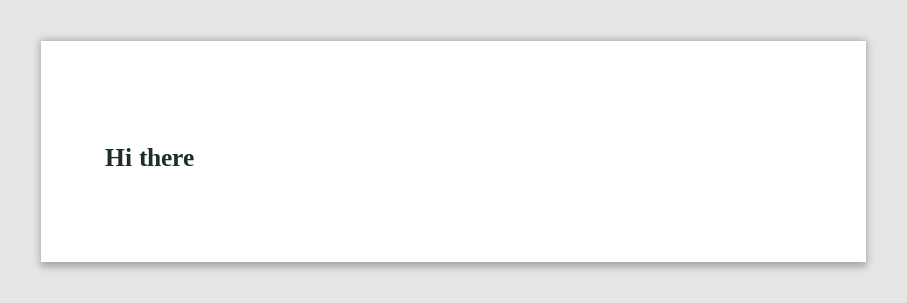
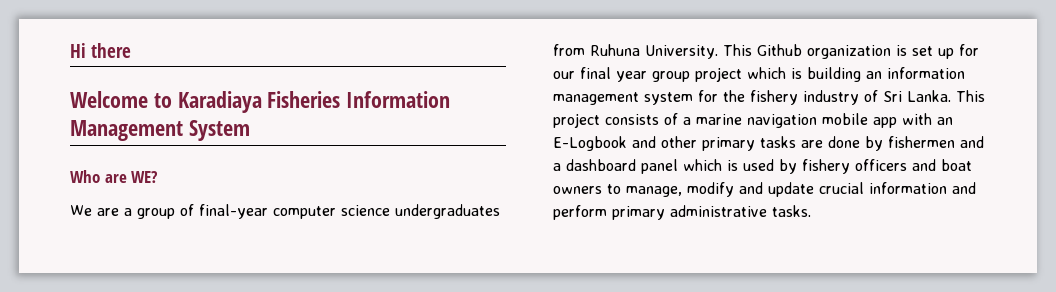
+ Welcome to Karadiaya Fisheries Information Management System
+ Who are WE?
+ We are a group of final-year computer science undergraduates from Ruhuna University. This Github organization is set up for our final year group project which is building an information management system for the fishery industry of Sri Lanka. This project consists of a marine navigation mobile app with an E-Logbook and other primary tasks are done by fishermen and a dashboard panel which is used by fishery officers and boat owners to manage, modify and update crucial information and perform primary administrative tasks.

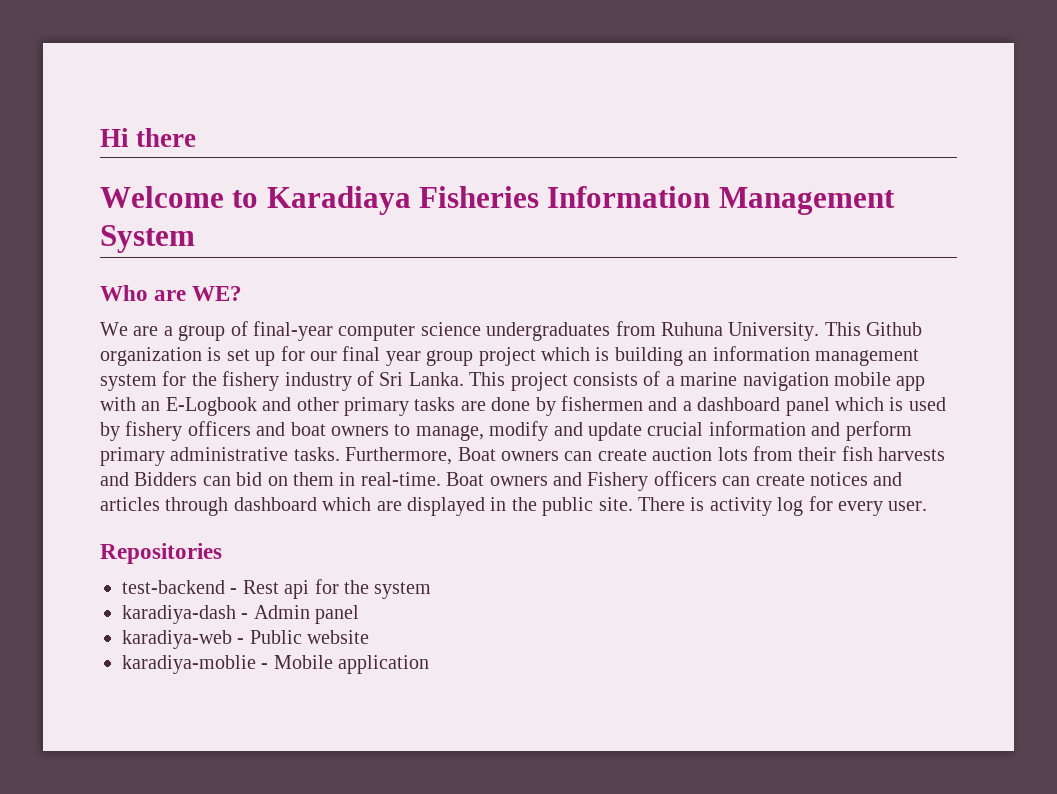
+ Furthermore, Boat owners can create auction lots from their fish harvests and Bidders can bid on them in real-time. Boat owners and Fishery officers can create notices and articles through dashboard which are displayed in the public site. There is activity log for every user.
+ Repositories
+ test-backend - Rest api for the system
+ karadiya-dash - Admin panel
+ karadiya-web - Public website
+ karadiya-moblie - Mobile application

